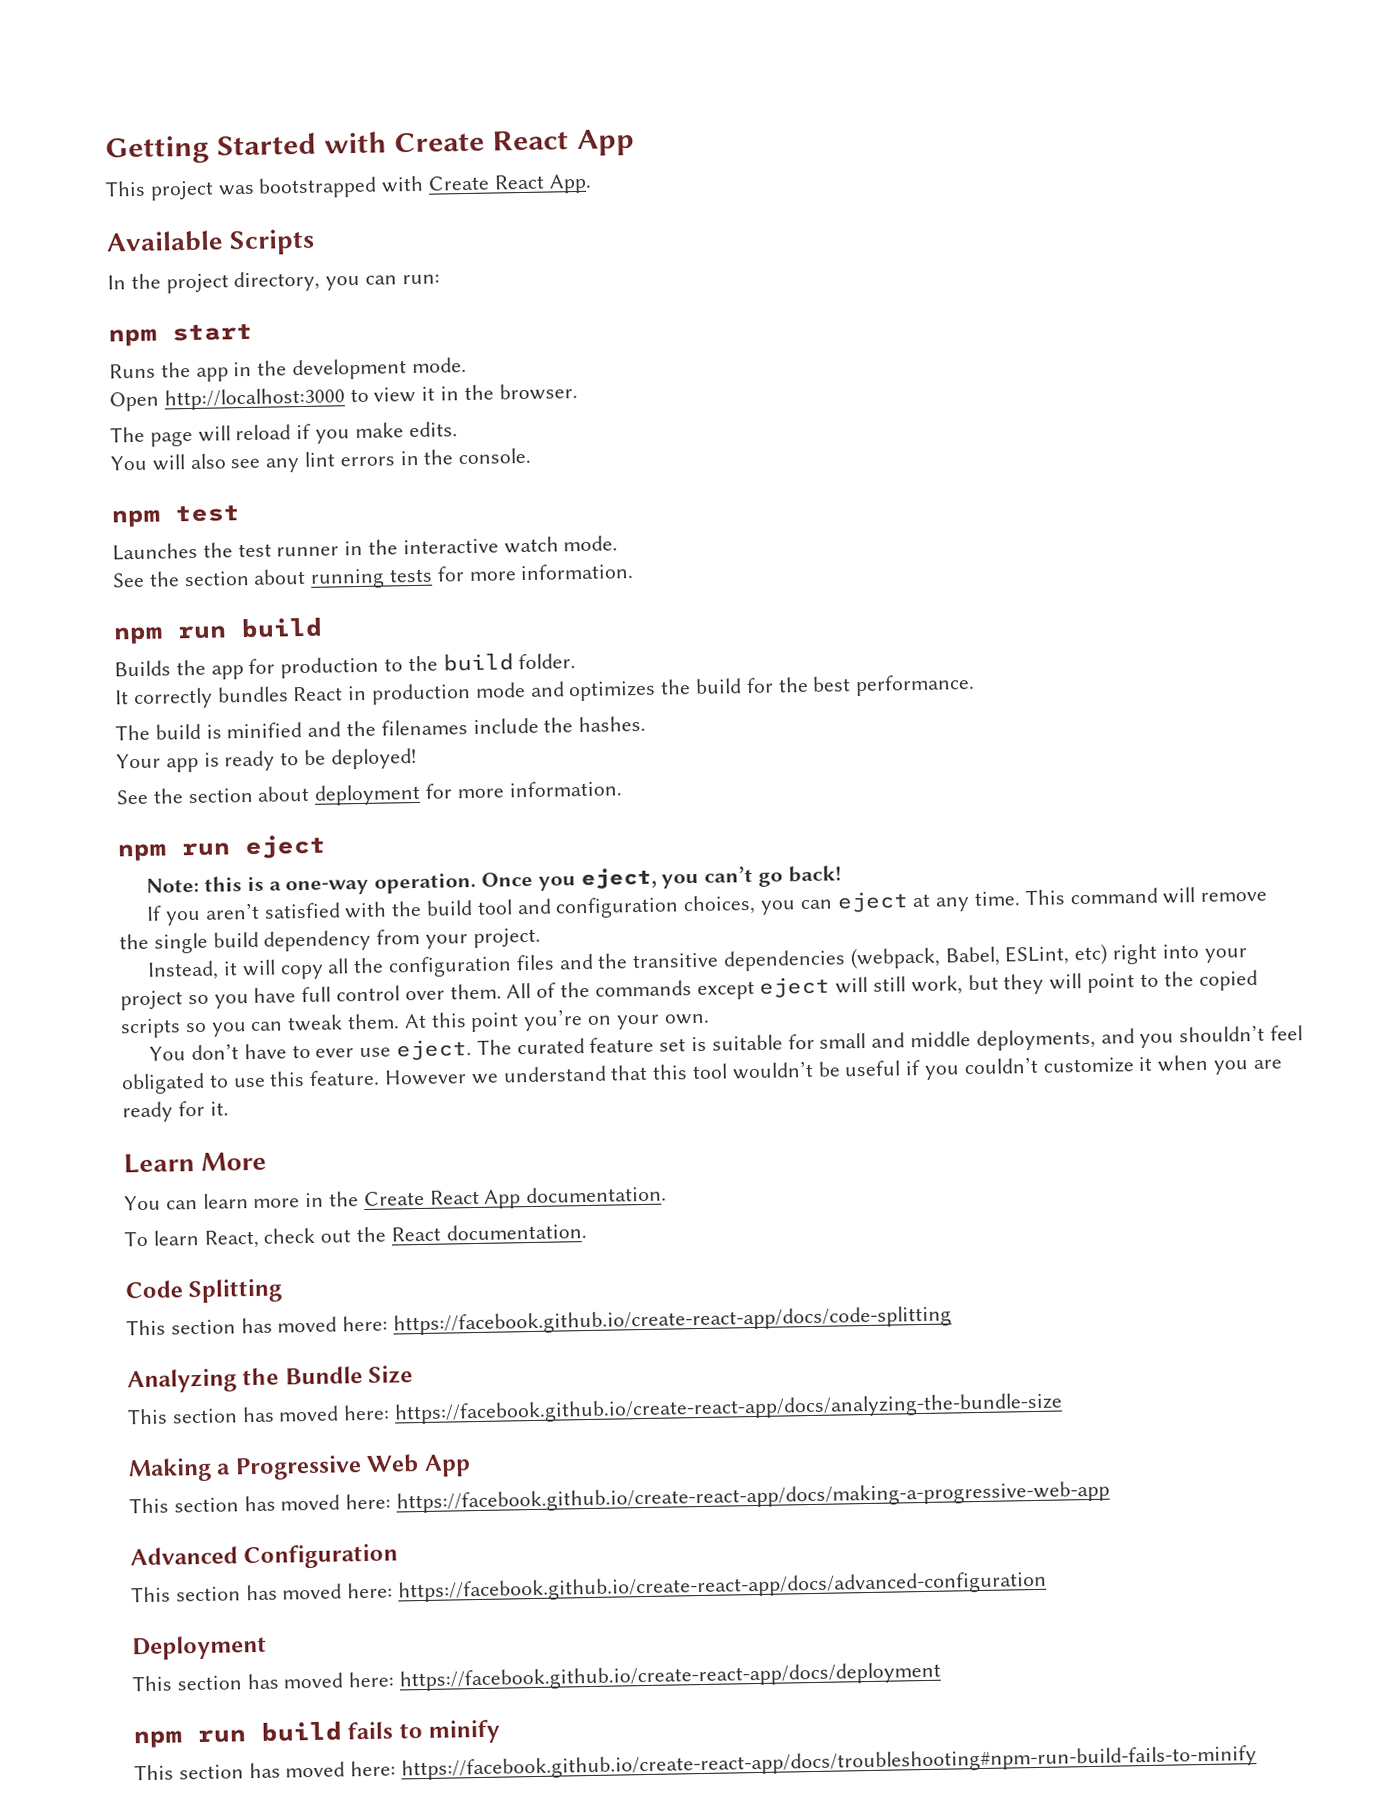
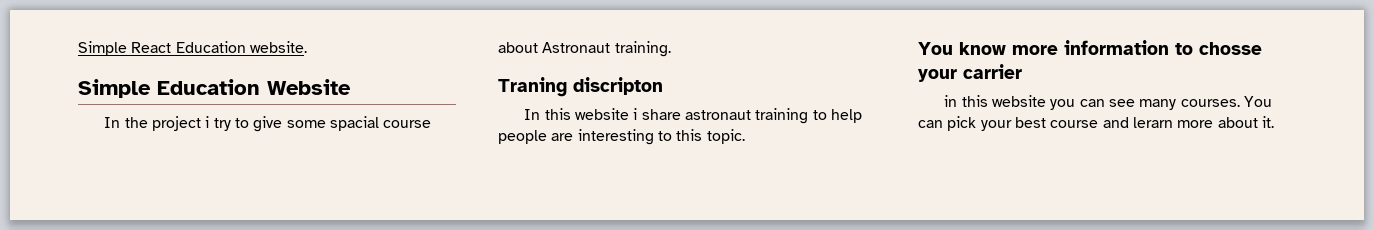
- Getting Started with Create React App
- This project was bootstrapped with Create React App.
- Available Scripts
- In the project directory, you can run:
- npm start
- Runs the app in the development mode.
- Open http://localhost:3000 to view it in the browser.
- The page will reload if you make edits.
- You will also see any lint errors in the console.
- npm test
- Launches the test runner in the interactive watch mode.
- See the section about running tests for more information.
- npm run build
- Builds the app for production to the build folder.
- It correctly bundles React in production mode and optimizes the build for the best performance.
- The build is minified and the filenames include the hashes.
- Your app is ready to be deployed!
- See the section about deployment for more information.
- npm run eject
- Note: this is a one-way operation. Once you eject, you can’t go back!
- If you aren’t satisfied with the build tool and configuration choices, you can eject at any time. This command will remove the single build dependency from your project.
- Instead, it will copy all the configuration files and the transitive dependencies (webpack, Babel, ESLint, etc) right into your project so you have full control over them. All of the commands except eject will still work, but they will point to the copied scripts so you can tweak them. At this point you’re on your own.
- You don’t have to ever use eject. The curated feature set is suitable for small and middle deployments, and you shouldn’t feel obligated to use this feature. However we understand that this tool wouldn’t be useful if you couldn’t customize it when you are ready for it.
- Learn More
- You can learn more in the Create React App documentation.
- To learn React, check out the React documentation.
- Code Splitting
- This section has moved here: https://facebook.github.io/create-react-app/docs/code-splitting
- Analyzing the Bundle Size
- This section has moved here: https://facebook.github.io/create-react-app/docs/analyzing-the-bundle-size
- Making a Progressive Web App
- This section has moved here: https://facebook.github.io/create-react-app/docs/making-a-progressive-web-app
- Advanced Configuration
- This section has moved here: https://facebook.github.io/create-react-app/docs/advanced-configuration
- Deployment
- This section has moved here: https://facebook.github.io/create-react-app/docs/deployment
- npm run build fails to minify
- This section has moved here: https://facebook.github.io/create-react-app/docs/troubleshooting#npm-run-build-fails-to-minify
+ Simple React Education website.
+ Simple Education Website
+ In the project i try to give some spacial course about Astronaut training.
+ Traning discripton
+ In this website i share astronaut training to help people are interesting to this topic.
+ You know more information to chosse your carrier
+ in this website you can see many courses. You can pick your best course and lerarn more about it.

